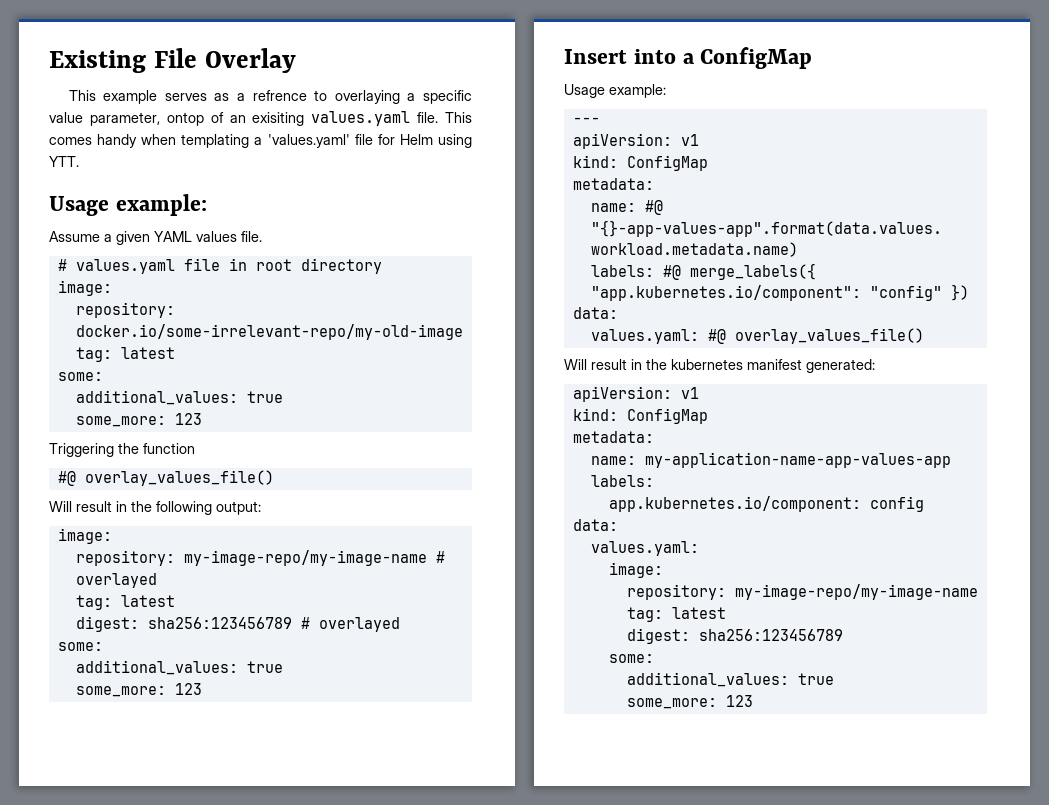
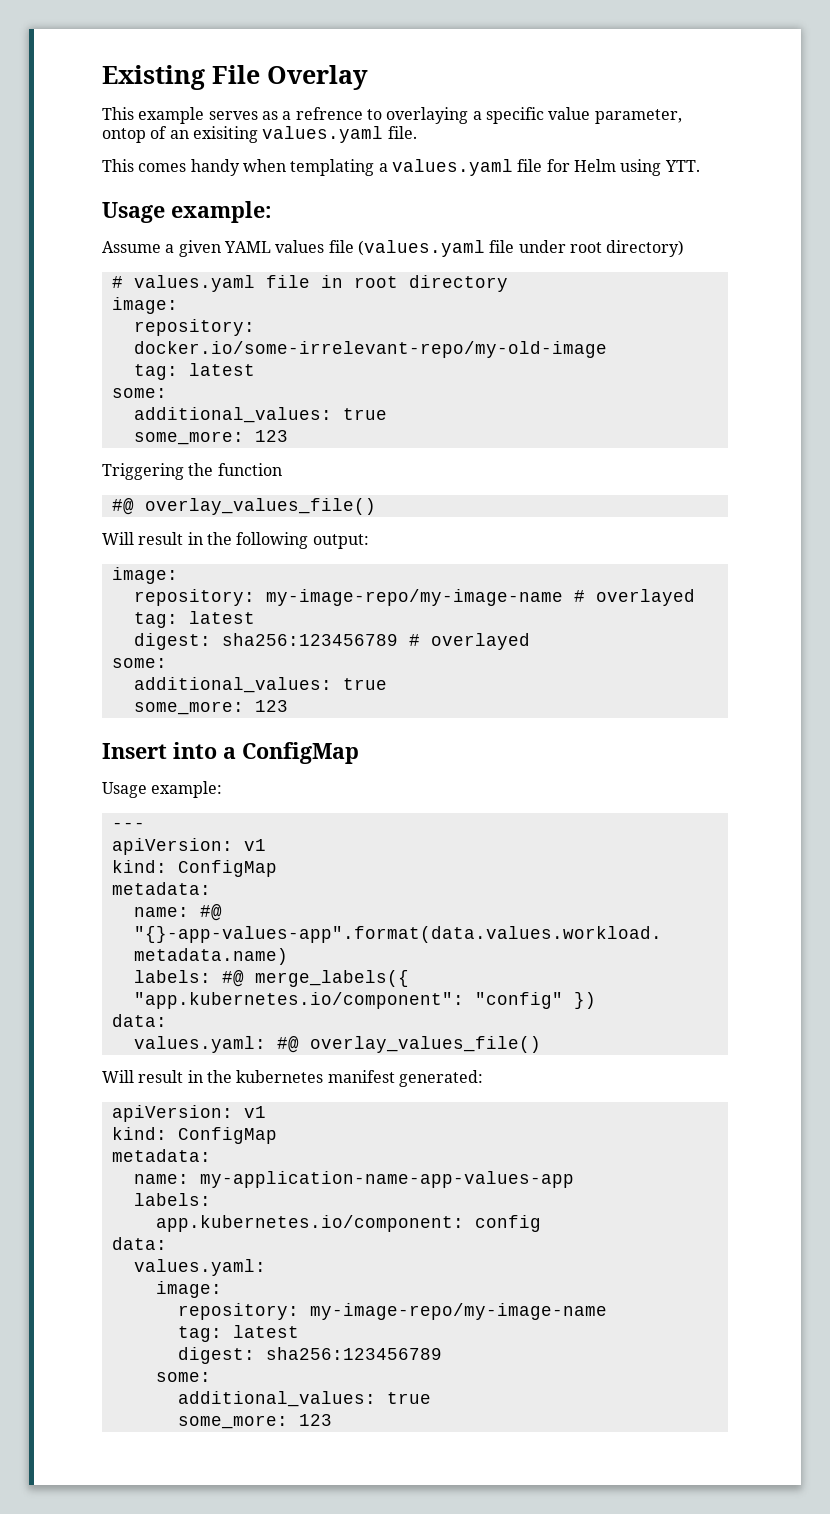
- This example serves as a refrence to overlaying a specific value parameter, ontop of an exisiting values.yaml file. This comes handy when templating a 'values.yaml' file for Helm using YTT.
+ This example serves as a refrence to overlaying a specific value parameter, ontop of an exisiting values.yaml file.
+ This comes handy when templating a values.yaml file for Helm using YTT.
- Assume a given YAML values file.
+ Assume a given YAML values file (values.yaml file under root directory)

